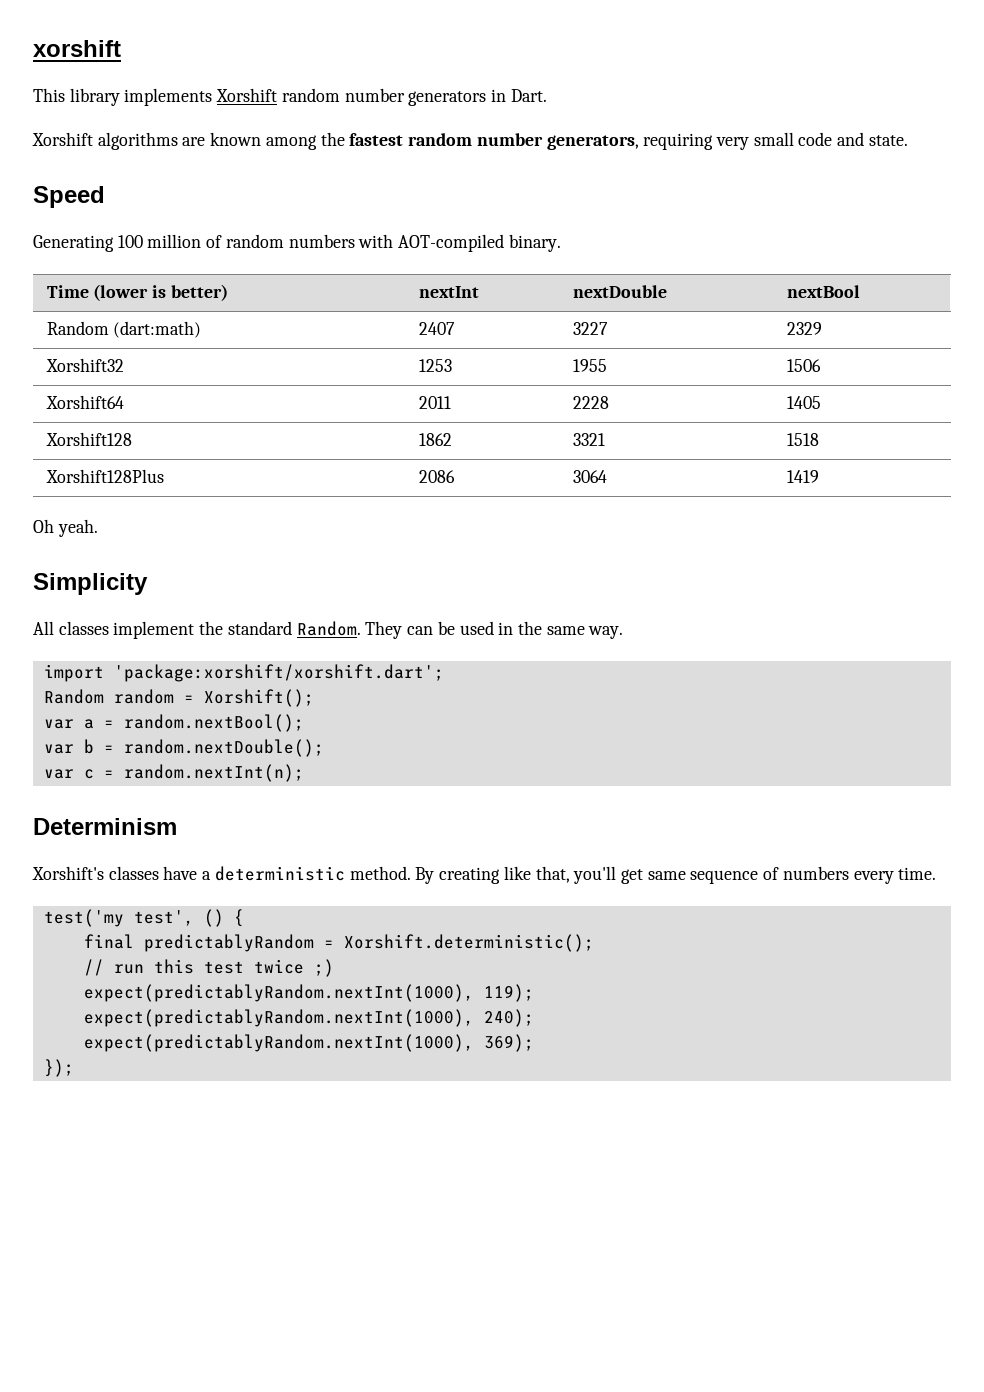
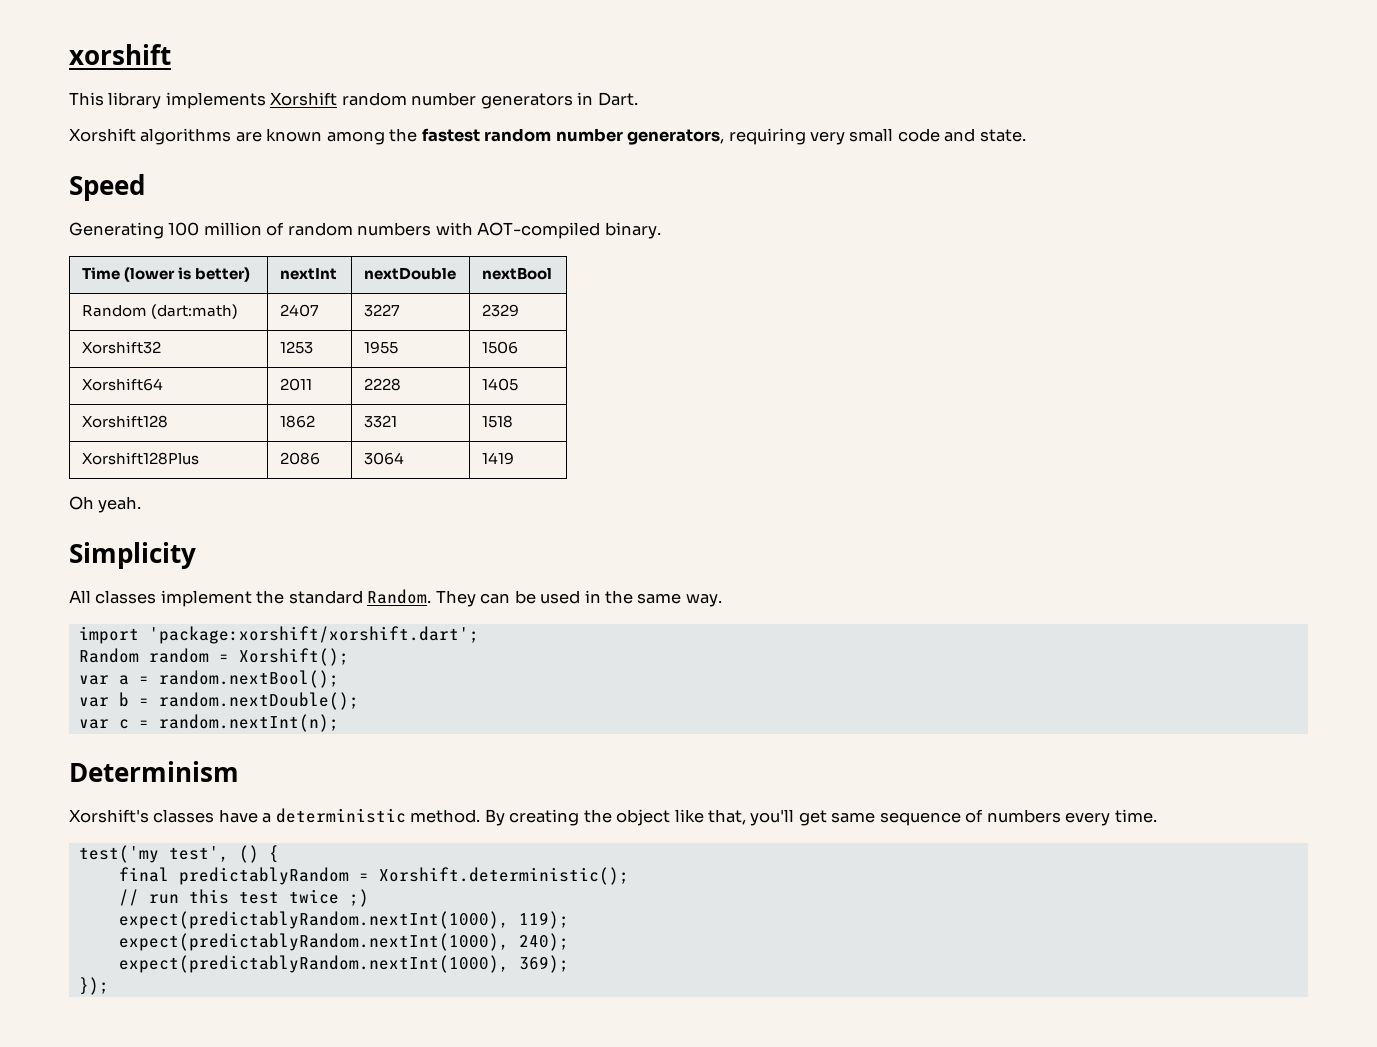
- By creating like that, you'll get same sequence of numbers every time.
+ By creating the object like that, you'll get same sequence of numbers every time.

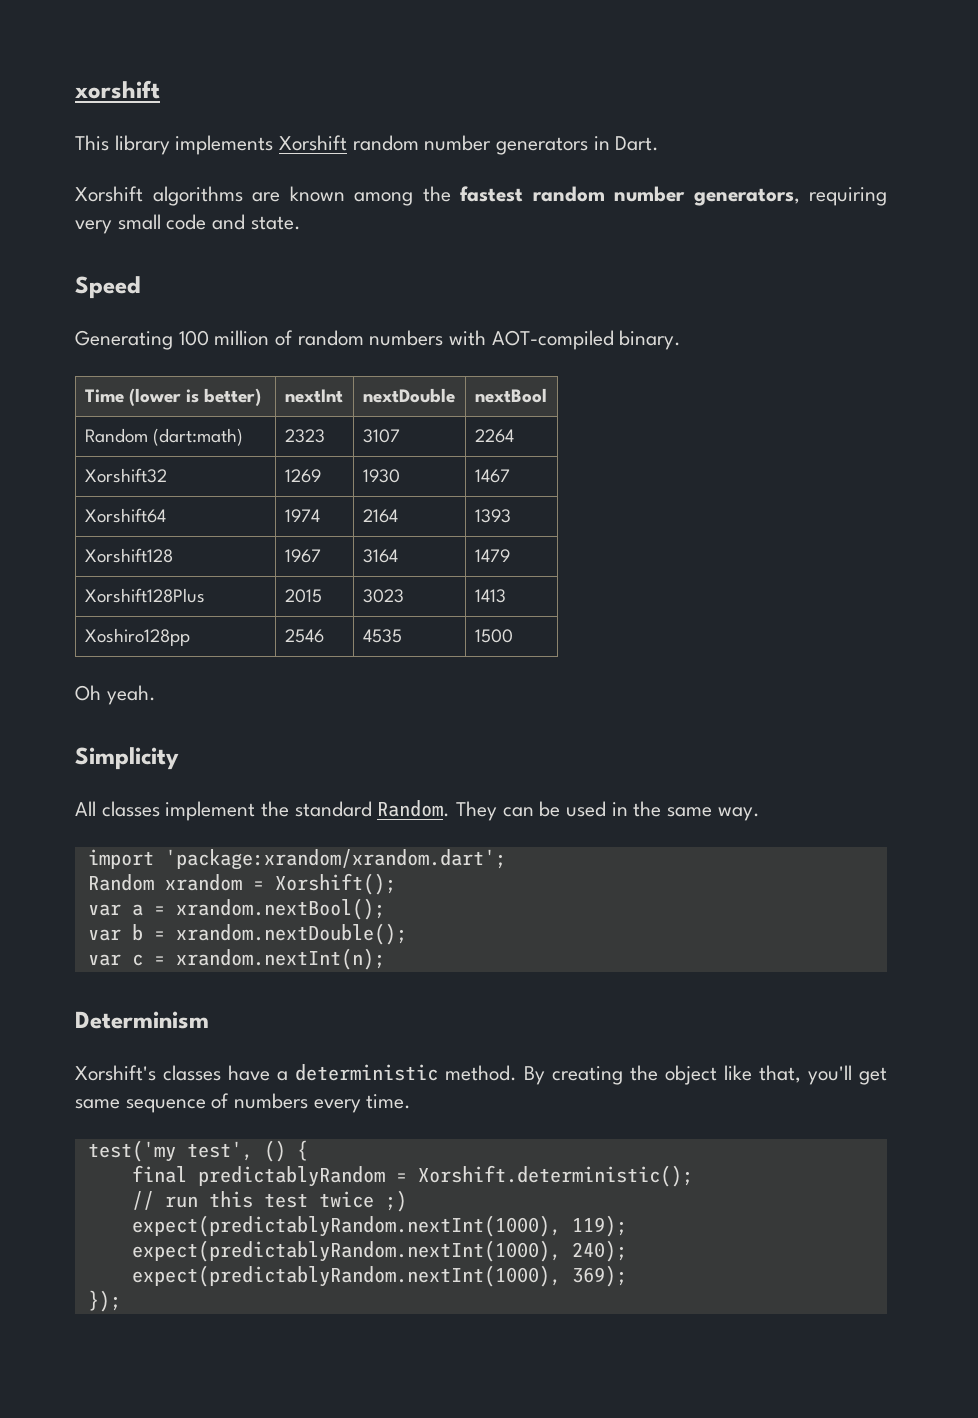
- Random (dart:math) | 2407 | 3227 | 2329
- Xorshift32 | 1253 | 1955 | 1506
- Xorshift64 | 2011 | 2228 | 1405
- Xorshift128 | 1862 | 3321 | 1518
- Xorshift128Plus | 2086 | 3064 | 1419
+ Random (dart:math) | 2323 | 3107 | 2264
+ Xorshift32 | 1269 | 1930 | 1467
+ Xorshift64 | 1974 | 2164 | 1393
+ Xorshift128 | 1967 | 3164 | 1479
+ Xorshift128Plus | 2015 | 3023 | 1413
+ Xoshiro128pp | 2546 | 4535 | 1500
- import 'package:xorshift/xorshift.dart';
- Random random = Xorshift();
+ import 'package:xrandom/xrandom.dart';
+ Random xrandom = Xorshift();
- var a = random.nextBool();
+ var a = xrandom.nextBool();
- var b = random.nextDouble();
+ var b = xrandom.nextDouble();
- var c = random.nextInt(n);
+ var c = xrandom.nextInt(n);

